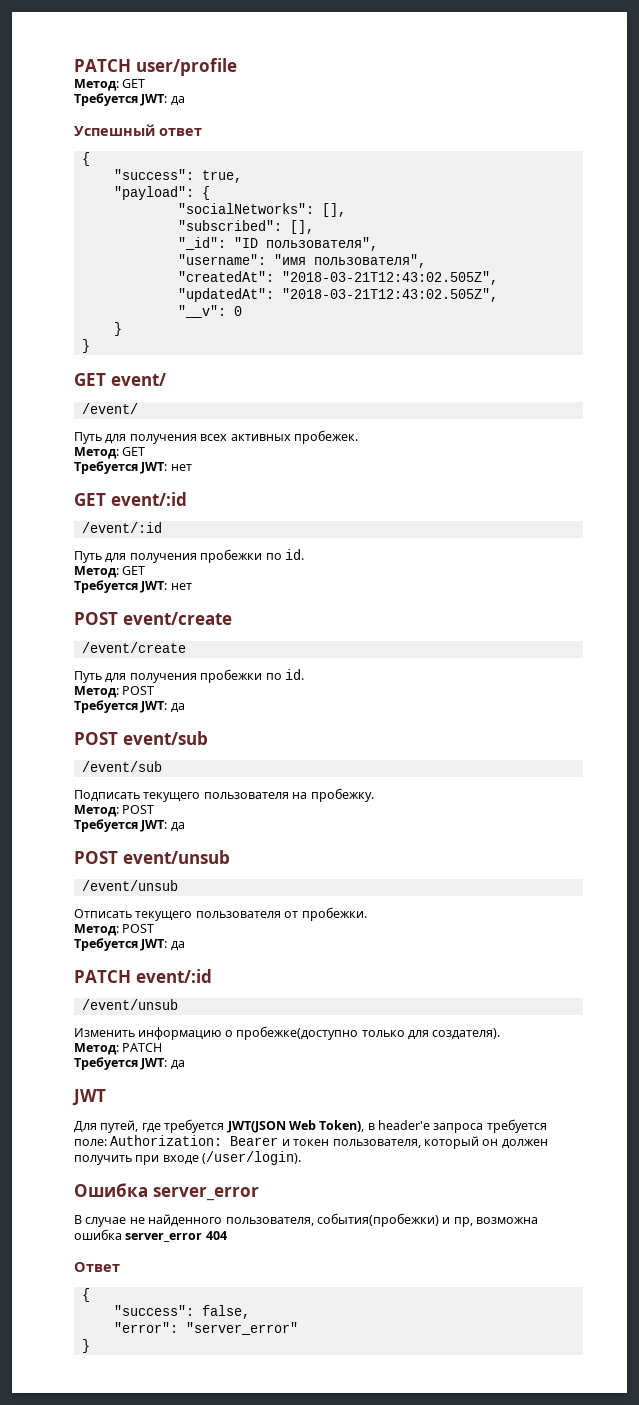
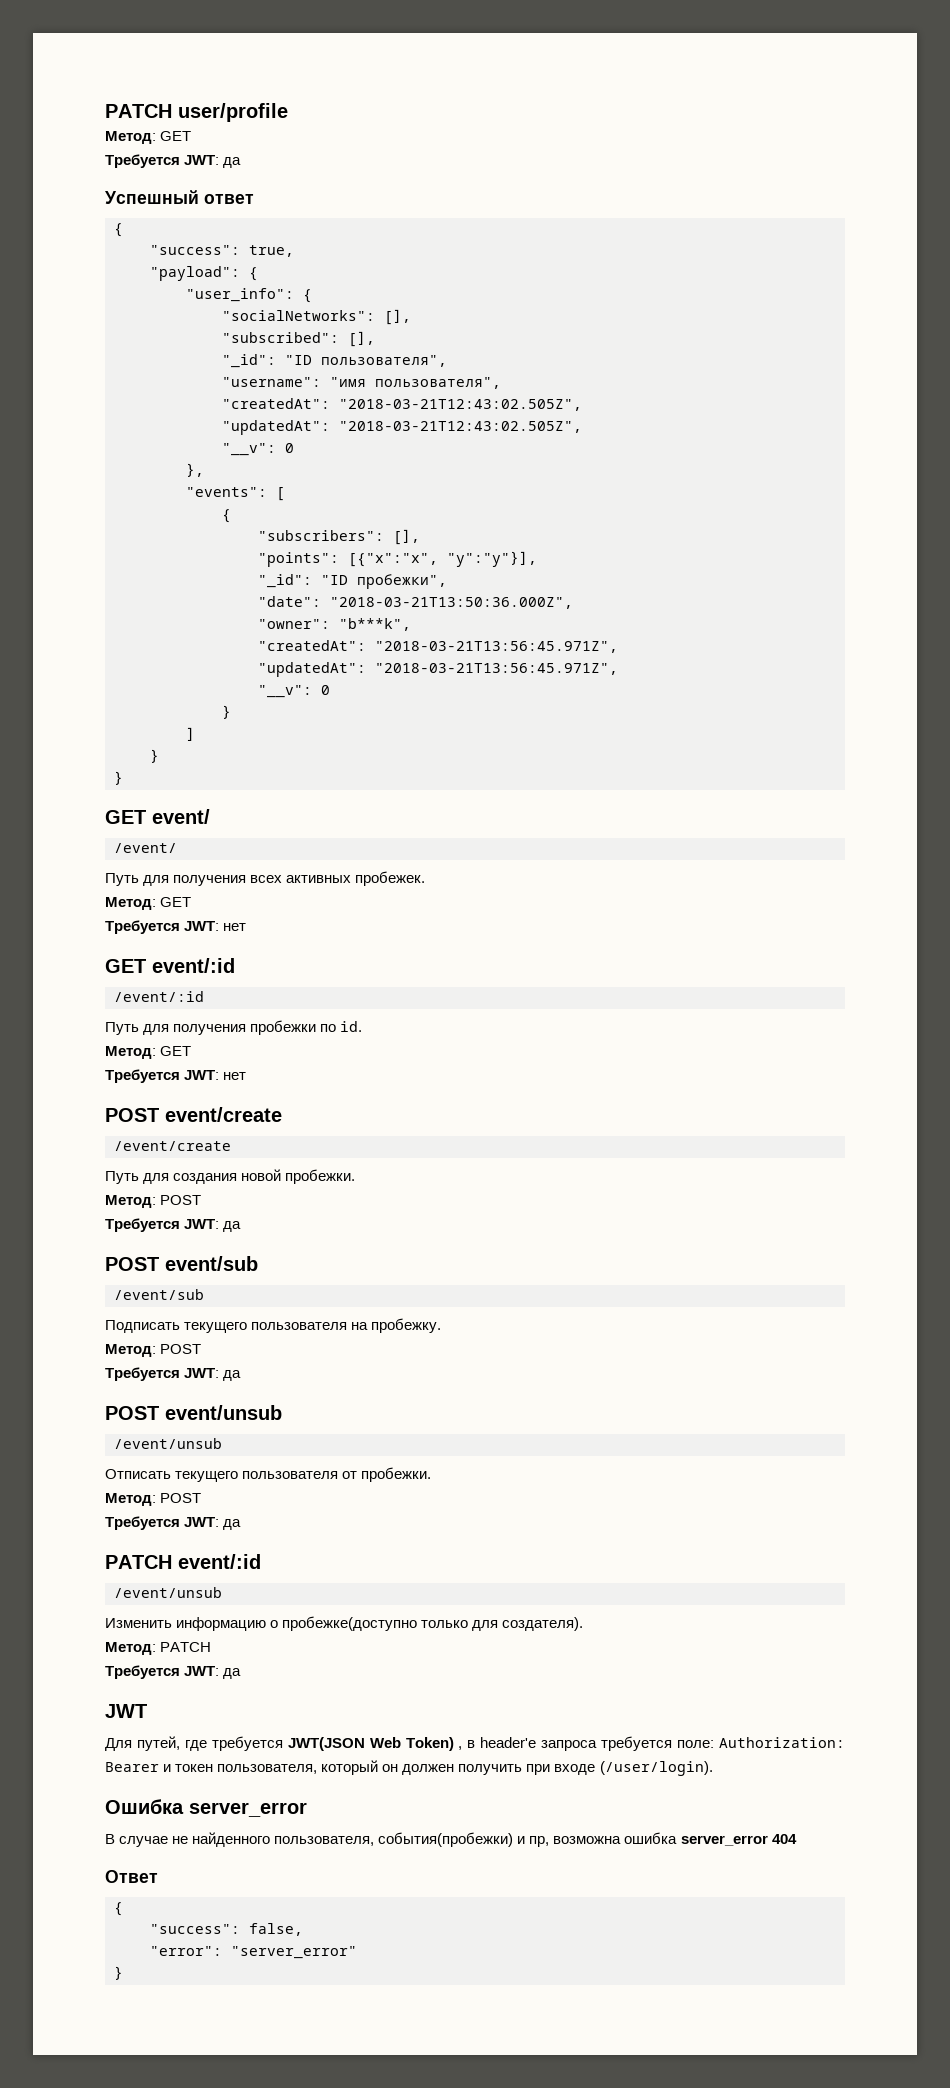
+ "user_info": {
+ },
+ "events": [
+ {
+ "subscribers": [],
+ "points": [{"x":"x", "y":"y"}],
+ "_id": "ID пробежки",
+ "date": "2018-03-21T13:50:36.000Z",
+ "owner": "b***k",
+ "createdAt": "2018-03-21T13:56:45.971Z",
+ "updatedAt": "2018-03-21T13:56:45.971Z",
+ "__v": 0
+ }
+ ]
  /event/create
- Путь для получения пробежки по id.
+ Путь для создания новой пробежки.
- Для путей, где требуется JWT(JSON Web Token), в header'е запроса требуется поле: Authorization: Bearer и токен пользователя, который он должен получить при входе (/user/login).
+ Для путей, где требуется JWT(JSON Web Token) , в header'е запроса требуется поле: Authorization: Bearer и токен пользователя, который он должен получить при входе (/user/login).

